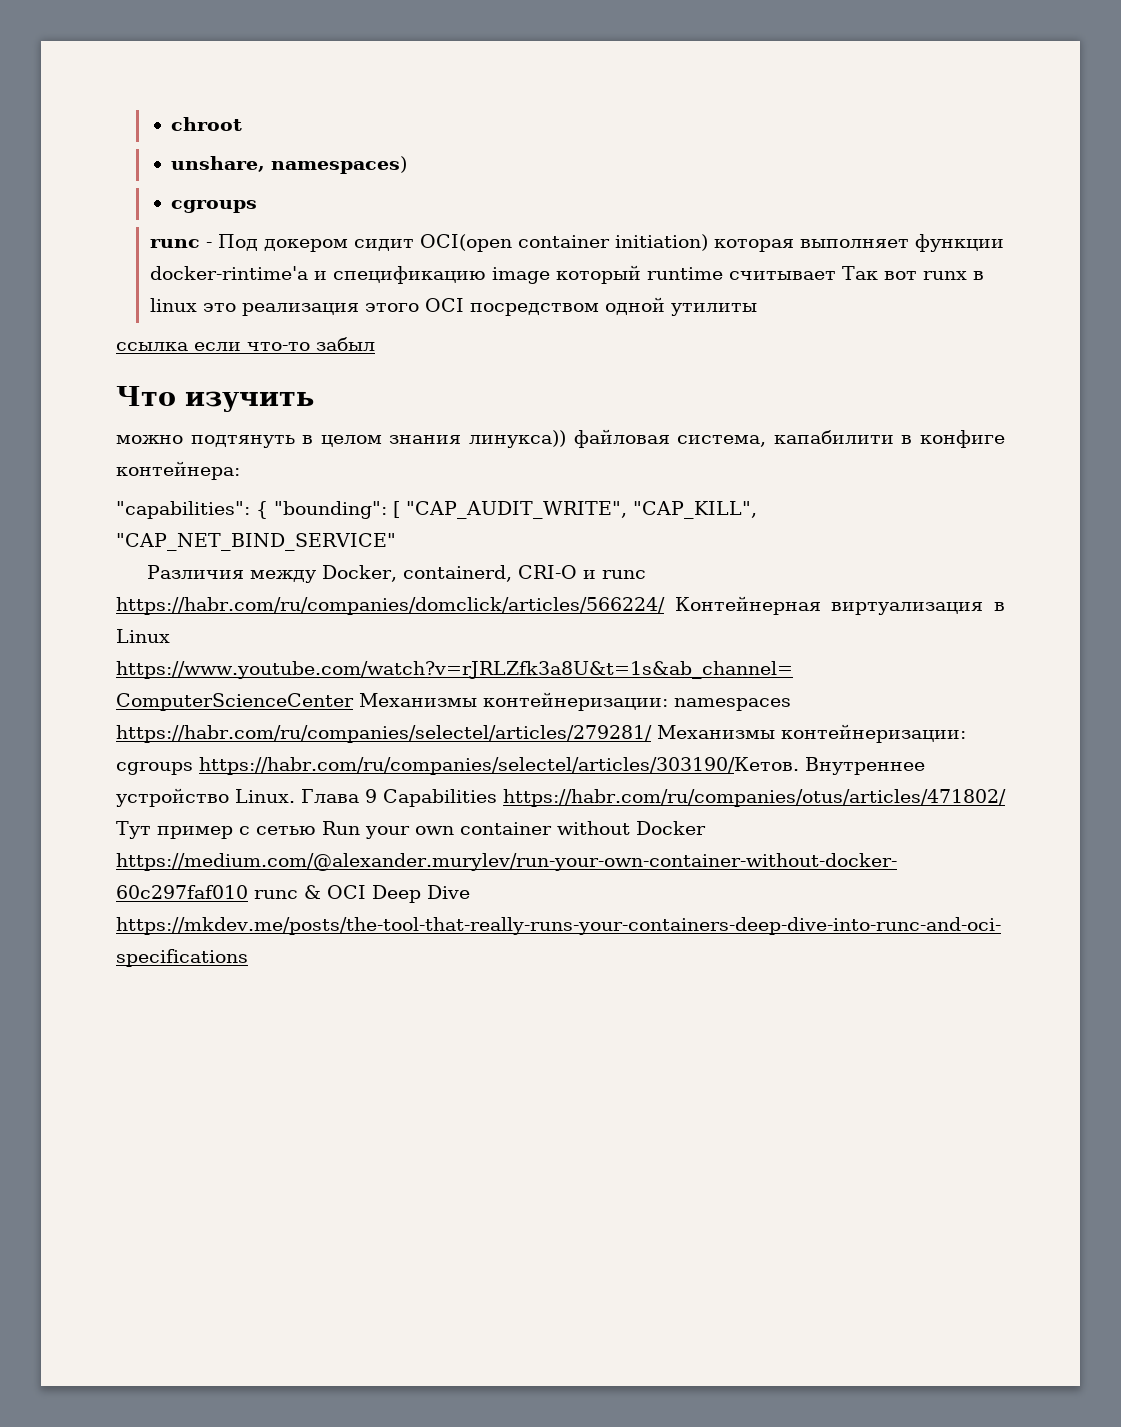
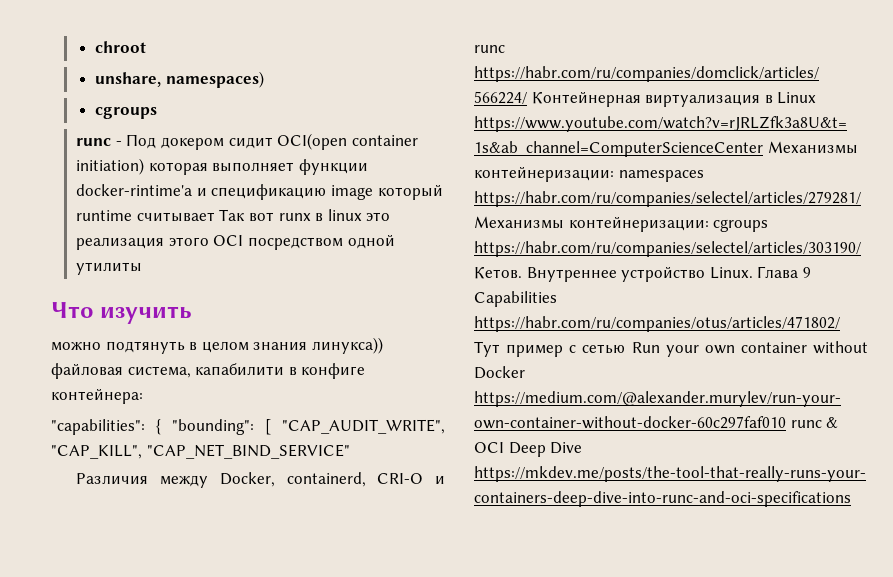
- ссылка если что-то забыл

